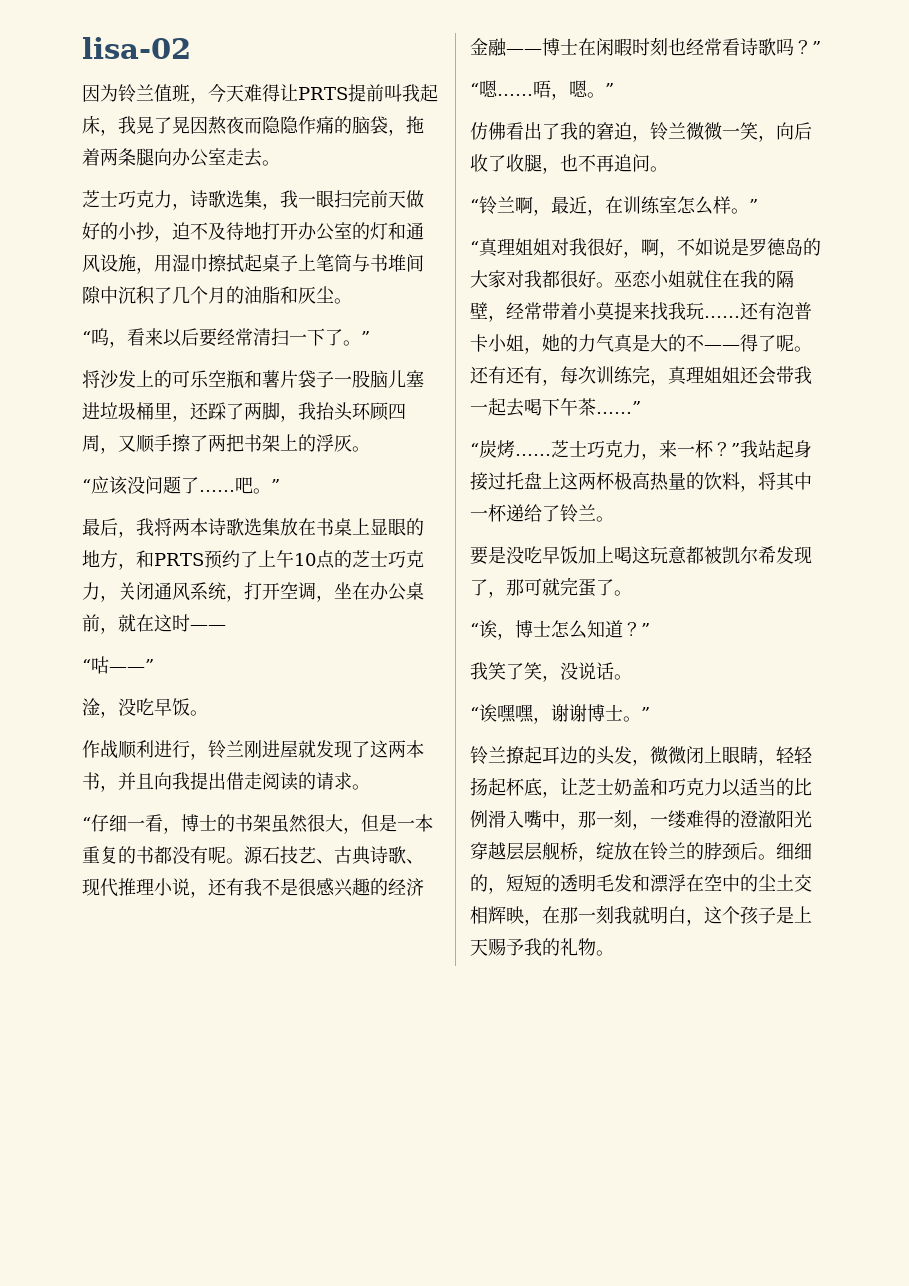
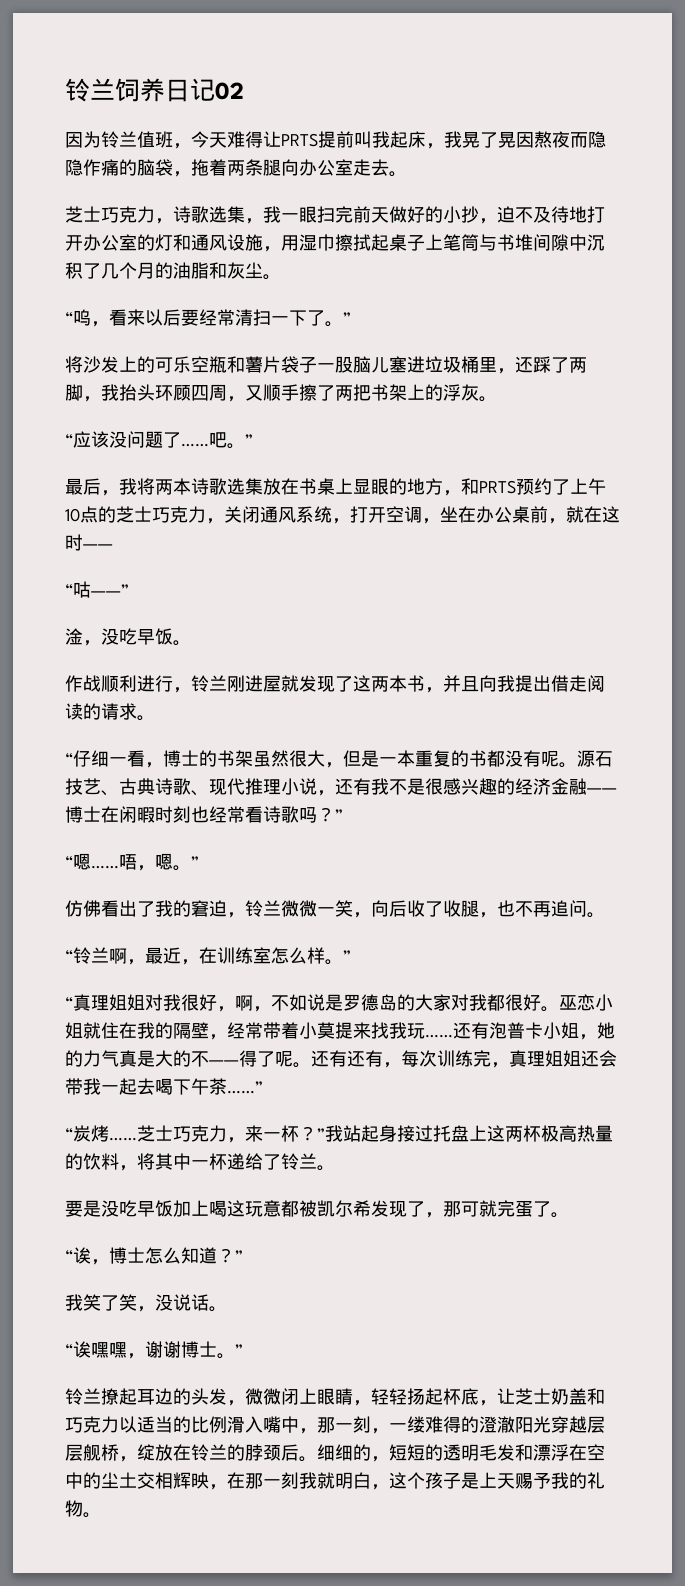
- lisa-02
+ 铃兰饲养日记02

